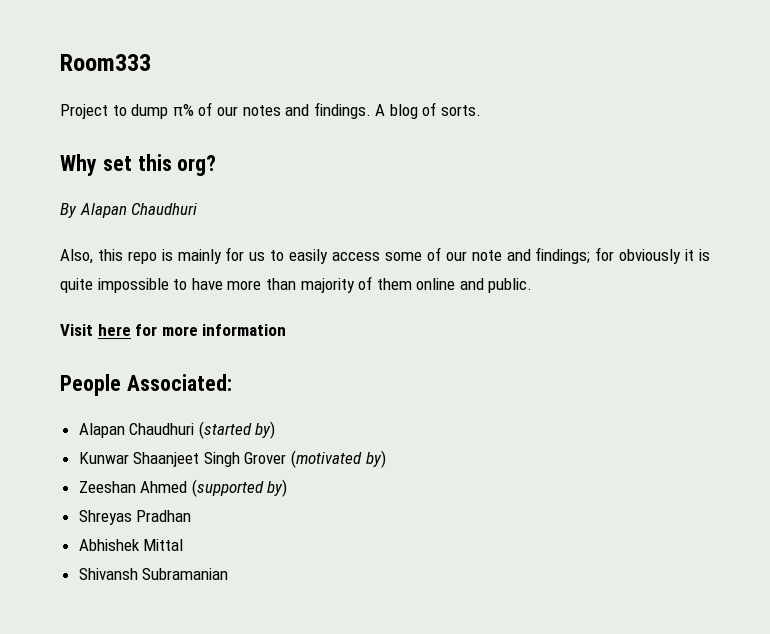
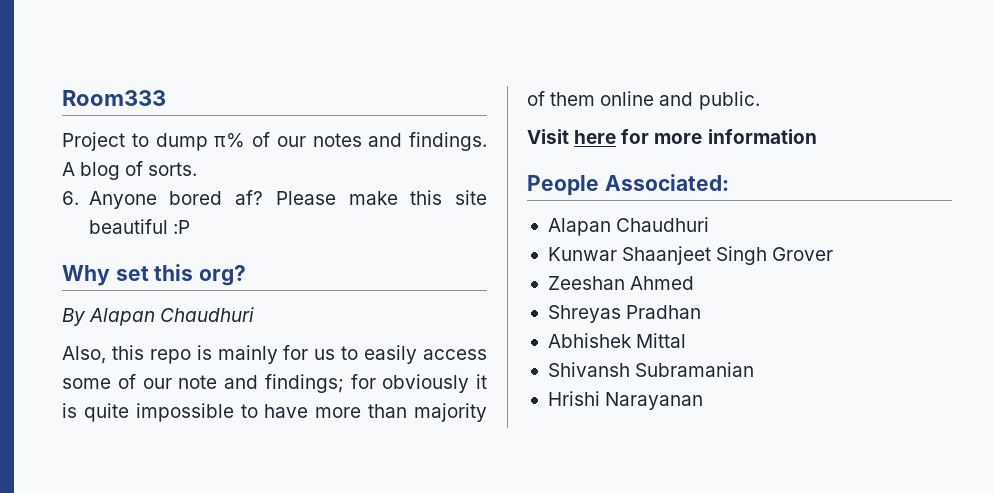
+ 6. Anyone bored af? Please make this site beautiful :P
  People Associated:
- Alapan Chaudhuri (started by)
+ Alapan Chaudhuri
- Kunwar Shaanjeet Singh Grover (motivated by)
+ Kunwar Shaanjeet Singh Grover
- Zeeshan Ahmed (supported by)
+ Zeeshan Ahmed
+ Hrishi Narayanan

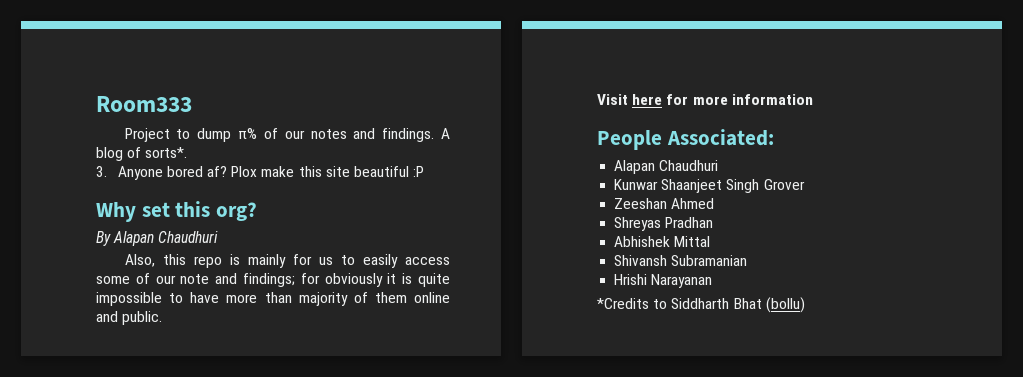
- A blog of sorts.
- 6. Anyone bored af?
+ A blog of sorts*.
+ 3. Anyone bored af?
- Please make this site beautiful :P
+ Plox make this site beautiful :P
+ *Credits to Siddharth Bhat (bollu)

